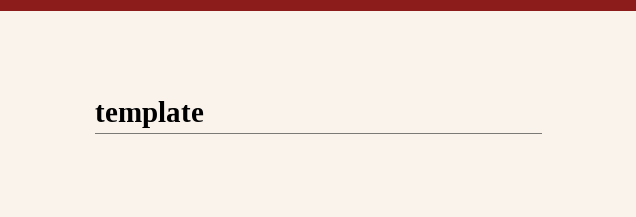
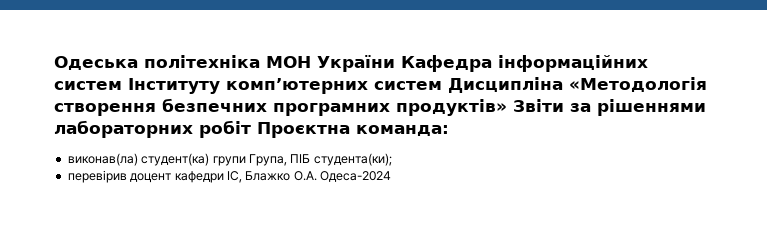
- template
+ Одеська політехніка МОН України Кафедра інформаційних систем Інституту комп’ютерних систем Дисципліна «Методологія створення безпечних програмних продуктів» Звіти за рішеннями лабораторних робіт Проєктна команда:
+ виконав(ла) студент(ка) групи Група, ПІБ студента(ки);
+ перевірив доцент кафедри ІС, Блажко О.А. Одеса-2024

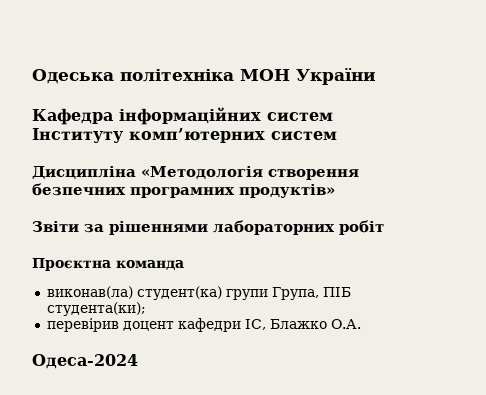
- Одеська політехніка МОН України Кафедра інформаційних систем Інституту комп’ютерних систем Дисципліна «Методологія створення безпечних програмних продуктів» Звіти за рішеннями лабораторних робіт Проєктна команда:
+ Одеська політехніка МОН України
+ Кафедра інформаційних систем Інституту комп’ютерних систем
+ Дисципліна «Методологія створення безпечних програмних продуктів»
+ Звіти за рішеннями лабораторних робіт
+ Проєктна команда
- перевірив доцент кафедри ІС, Блажко О.А. Одеса-2024
+ перевірив доцент кафедри ІС, Блажко О.А.
+ Одеса-2024

